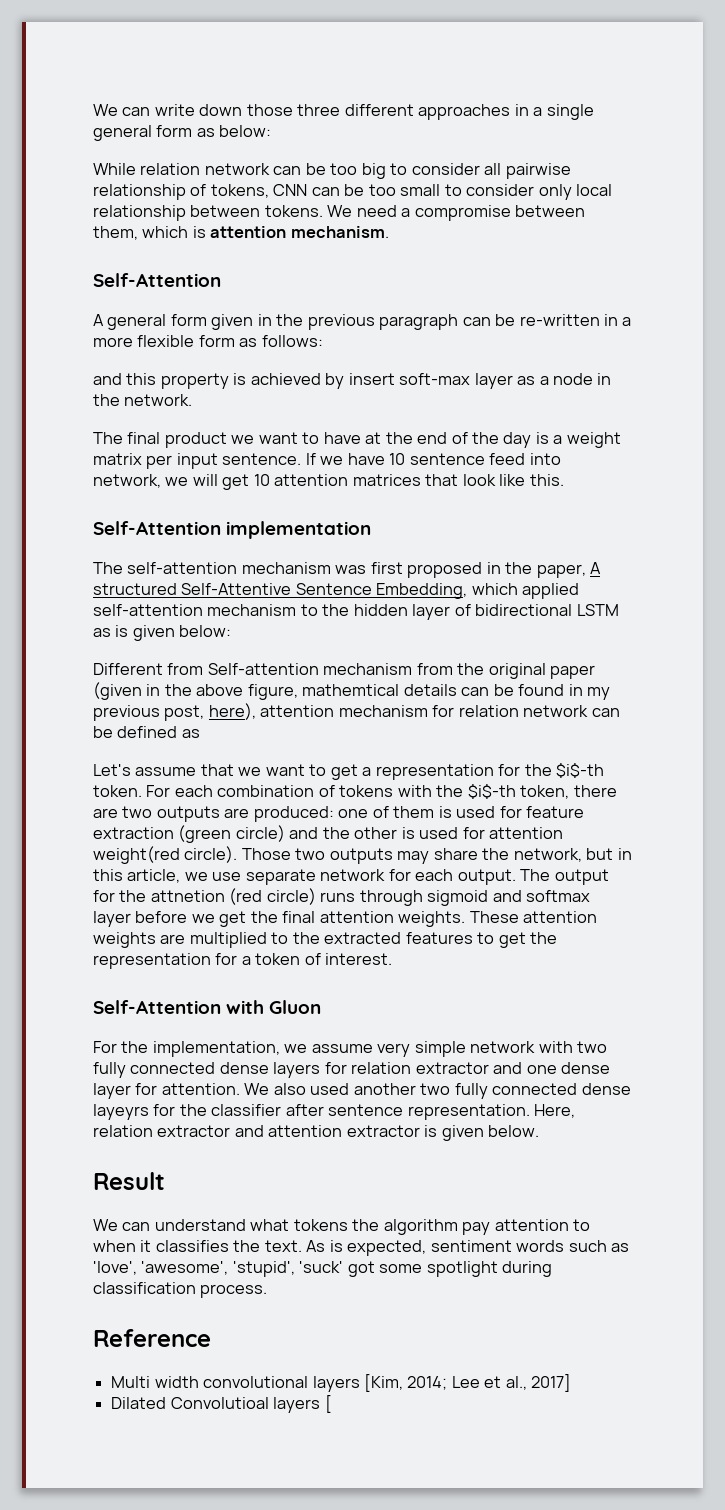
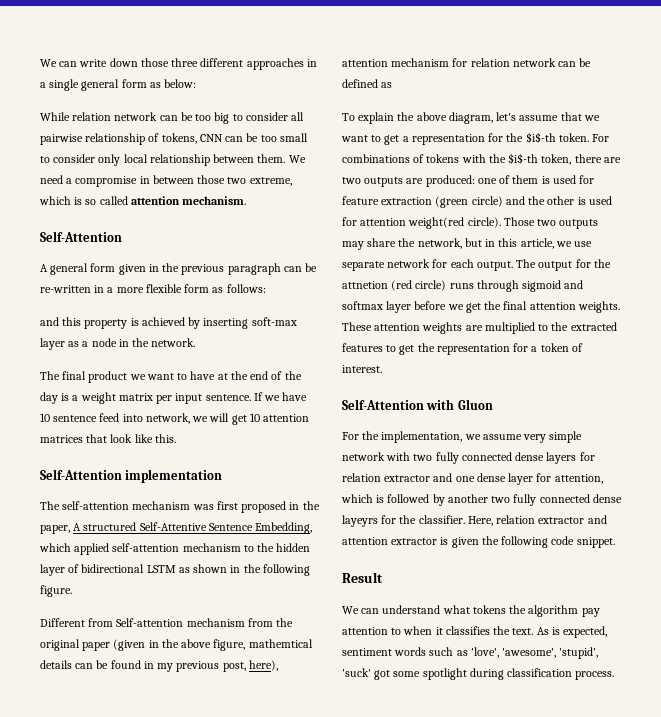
- While relation network can be too big to consider all pairwise relationship of tokens, CNN can be too small to consider only local relationship between tokens.
+ While relation network can be too big to consider all pairwise relationship of tokens, CNN can be too small to consider only local relationship between them.
- We need a compromise between them, which is attention mechanism.
+ We need a compromise in between those two extreme, which is so called attention mechanism.
- and this property is achieved by insert soft-max layer as a node in the network.
+ and this property is achieved by inserting soft-max layer as a node in the network.
- The self-attention mechanism was first proposed in the paper, A structured Self-Attentive Sentence Embedding, which applied self-attention mechanism to the hidden layer of bidirectional LSTM as is given below:
+ The self-attention mechanism was first proposed in the paper, A structured Self-Attentive Sentence Embedding, which applied self-attention mechanism to the hidden layer of bidirectional LSTM as shown in the following figure.
- Let's assume that we want to get a representation for the $i$-th token.
+ To explain the above diagram, let's assume that we want to get a representation for the $i$-th token.
- For each combination of tokens with the $i$-th token, there are two outputs are produced: one of them is used for feature extraction (green circle) and the other is used for attention weight(red circle).
+ For combinations of tokens with the $i$-th token, there are two outputs are produced: one of them is used for feature extraction (green circle) and the other is used for attention weight(red circle).
- For the implementation, we assume very simple network with two fully connected dense layers for relation extractor and one dense layer for attention. We also used another two fully connected dense layeyrs for the classifier after sentence representation.
+ For the implementation, we assume very simple network with two fully connected dense layers for relation extractor and one dense layer for attention, which is followed by another two fully connected dense layeyrs for the classifier.
- Here, relation extractor and attention extractor is given below.
+ Here, relation extractor and attention extractor is given the following code snippet.
- Reference
- Multi width convolutional layers [Kim, 2014; Lee et al., 2017]
- Dilated Convolutioal layers [

